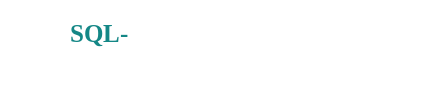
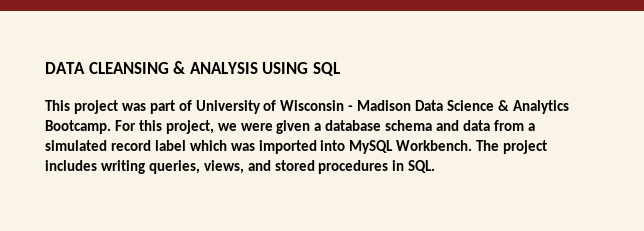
- SQL-
+ DATA CLEANSING & ANALYSIS USING SQL
+ This project was part of University of Wisconsin - Madison Data Science & Analytics Bootcamp. For this project, we were given a database schema and data from a simulated record label which was imported into MySQL Workbench. The project includes writing queries, views, and stored procedures in SQL.

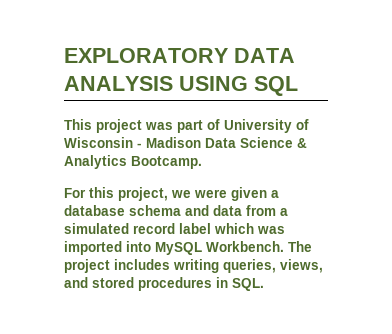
- DATA CLEANSING & ANALYSIS USING SQL
+ EXPLORATORY DATA ANALYSIS USING SQL
- This project was part of University of Wisconsin - Madison Data Science & Analytics Bootcamp. For this project, we were given a database schema and data from a simulated record label which was imported into MySQL Workbench.
+ This project was part of University of Wisconsin - Madison Data Science & Analytics Bootcamp.
+ For this project, we were given a database schema and data from a simulated record label which was imported into MySQL Workbench.

